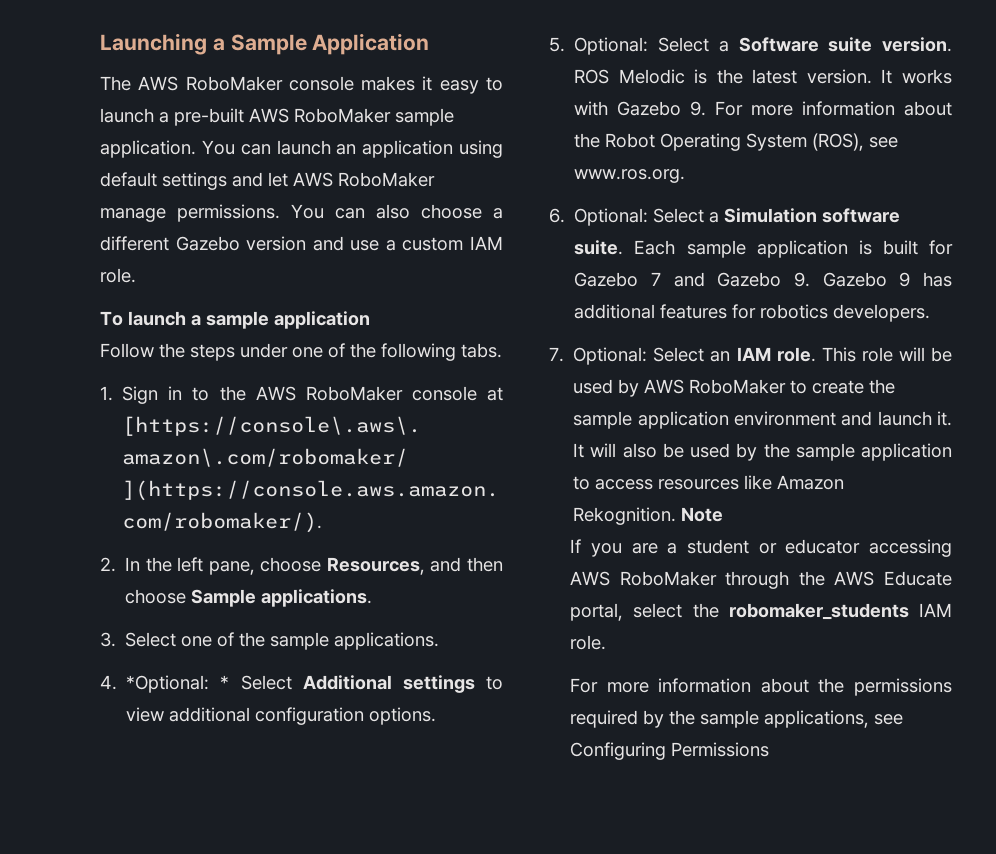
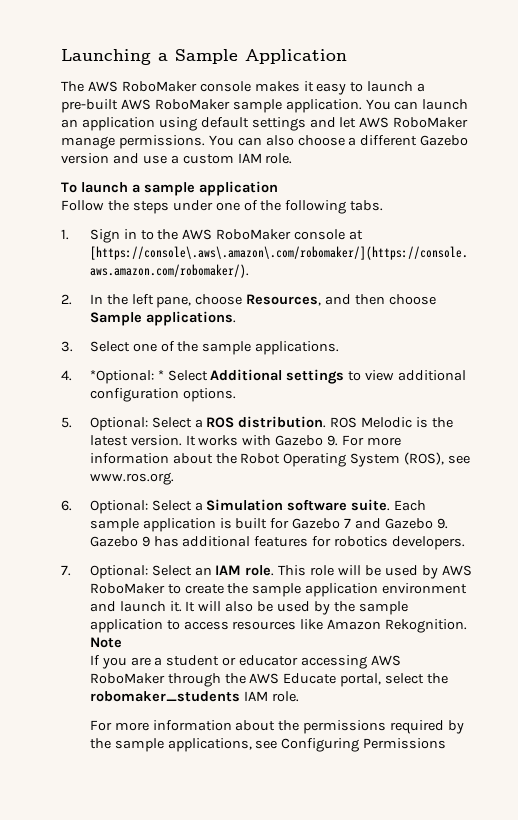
- 5. Optional: Select a Software suite version.
+ 5. Optional: Select a ROS distribution.

